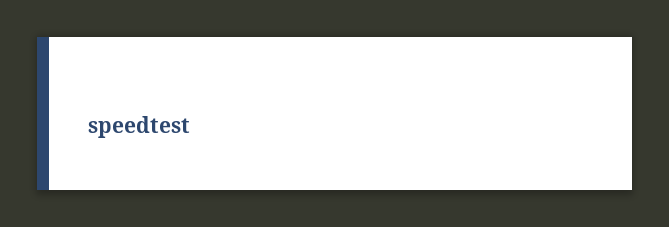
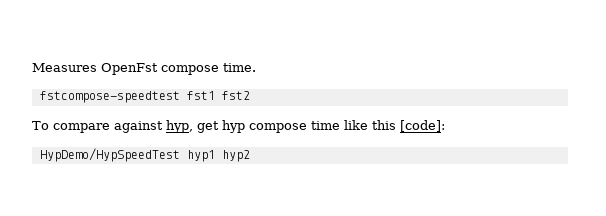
- speedtest
+ Measures OpenFst compose time.
+ fstcompose-speedtest fst1 fst2
+ To compare against hyp, get hyp compose time like this [code]:
+ HypDemo/HypSpeedTest hyp1 hyp2

